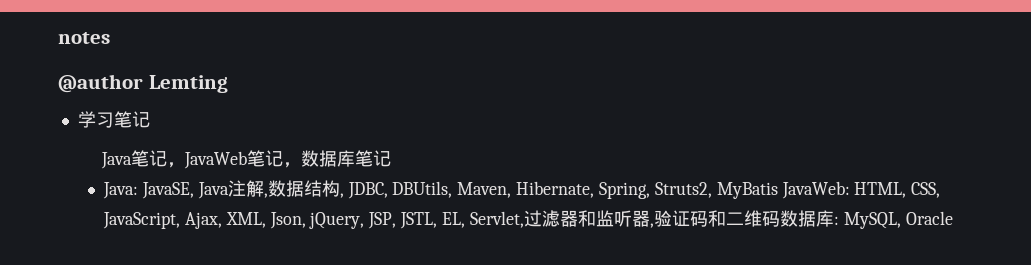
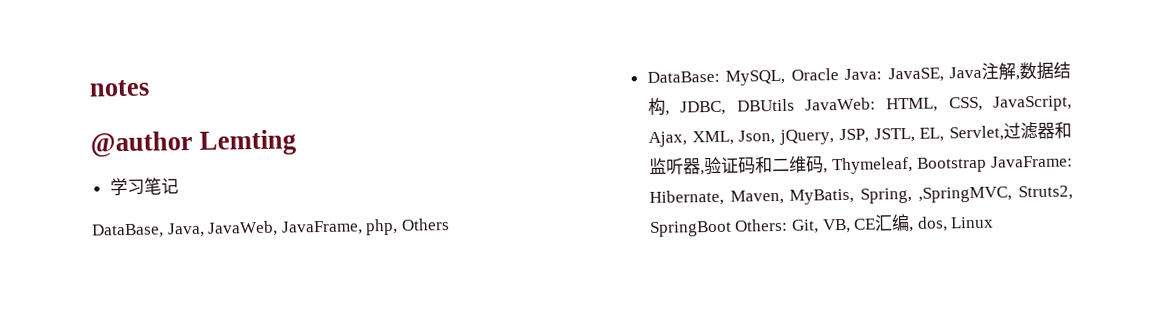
- Java笔记，JavaWeb笔记，数据库笔记
- Java: JavaSE, Java注解,数据结构, JDBC, DBUtils, Maven, Hibernate, Spring, Struts2, MyBatis JavaWeb: HTML, CSS, JavaScript, Ajax, XML, Json, jQuery, JSP, JSTL, EL, Servlet,过滤器和监听器,验证码和二维码数据库: MySQL, Oracle
+ DataBase, Java, JavaWeb, JavaFrame, php, Others
+ DataBase: MySQL, Oracle Java: JavaSE, Java注解,数据结构, JDBC, DBUtils JavaWeb: HTML, CSS, JavaScript, Ajax, XML, Json, jQuery, JSP, JSTL, EL, Servlet,过滤器和监听器,验证码和二维码, Thymeleaf, Bootstrap JavaFrame: Hibernate, Maven, MyBatis, Spring, ,SpringMVC, Struts2, SpringBoot Others: Git, VB, CE汇编, dos, Linux

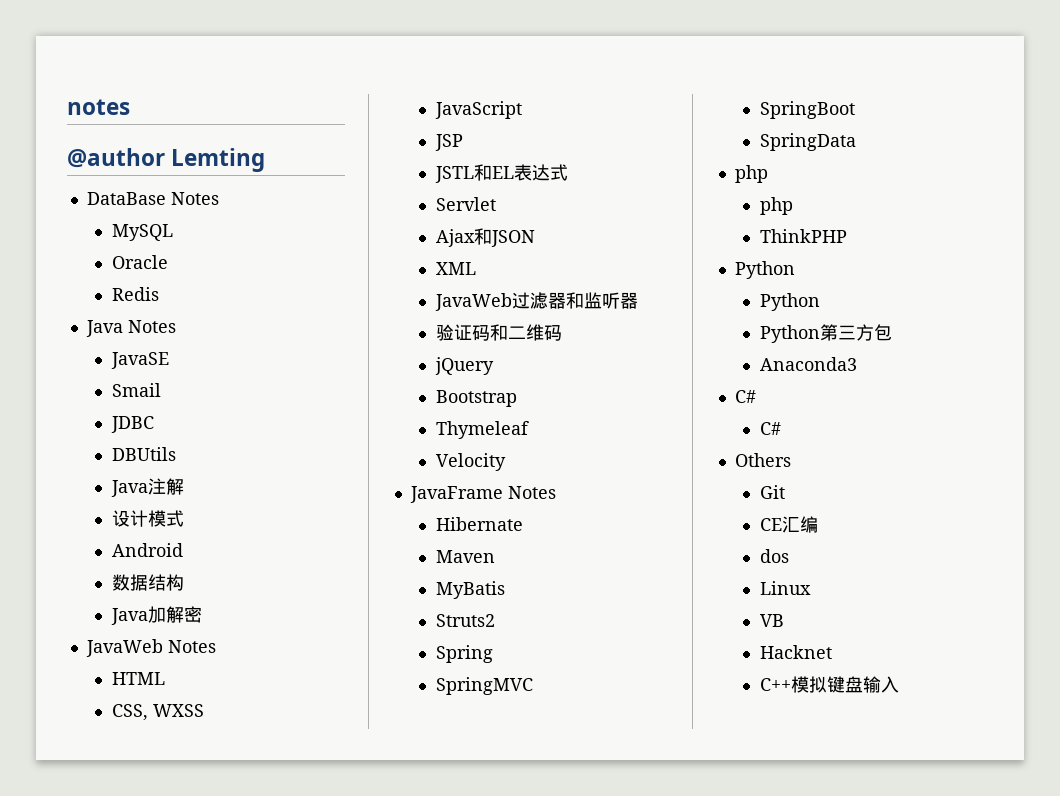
- 学习笔记
- DataBase, Java, JavaWeb, JavaFrame, php, Others
- DataBase: MySQL, Oracle Java: JavaSE, Java注解,数据结构, JDBC, DBUtils JavaWeb: HTML, CSS, JavaScript, Ajax, XML, Json, jQuery, JSP, JSTL, EL, Servlet,过滤器和监听器,验证码和二维码, Thymeleaf, Bootstrap JavaFrame: Hibernate, Maven, MyBatis, Spring, ,SpringMVC, Struts2, SpringBoot Others: Git, VB, CE汇编, dos, Linux
+ DataBase Notes
+ MySQL
+ Oracle
+ Redis
+ Java Notes
+ JavaSE
+ Smail
+ JDBC
+ DBUtils
+ Java注解
+ 设计模式
+ Android
+ 数据结构
+ Java加解密
+ JavaWeb Notes
+ HTML
+ CSS, WXSS
+ JavaScript
+ JSP
+ JSTL和EL表达式
+ Servlet
+ Ajax和JSON
+ XML
+ JavaWeb过滤器和监听器
+ 验证码和二维码
+ jQuery
+ Bootstrap
+ Thymeleaf
+ Velocity
+ JavaFrame Notes
+ Hibernate
+ Maven
+ MyBatis
+ Struts2
+ Spring
+ SpringMVC
+ SpringBoot
+ SpringData
+ php
+ php
+ ThinkPHP
+ Python
+ Python
+ Python第三方包
+ Anaconda3
+ C#
+ C#
+ Others
+ Git
+ CE汇编
+ dos
+ Linux
+ VB
+ Hacknet
+ C++模拟键盘输入

